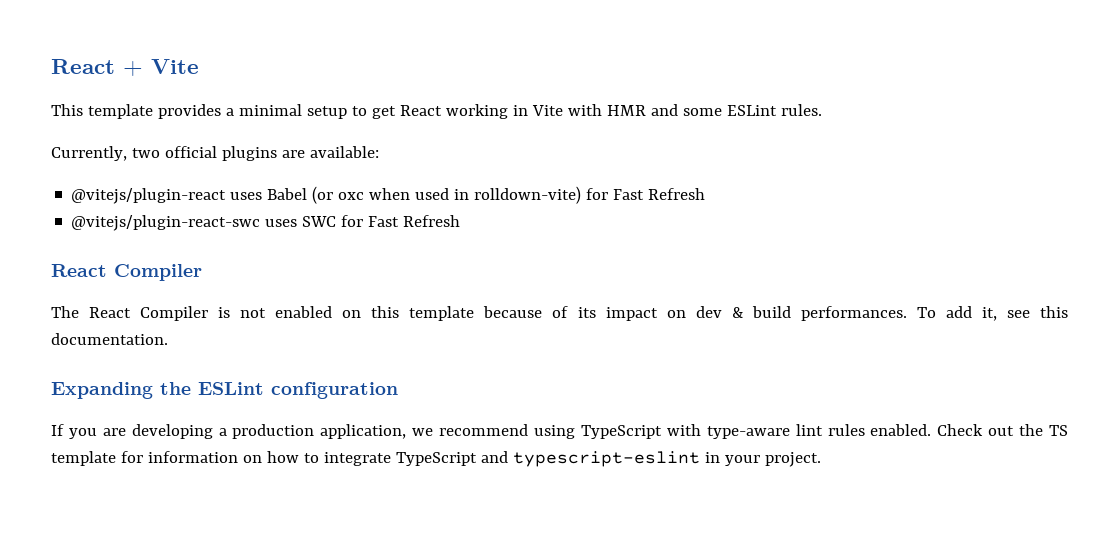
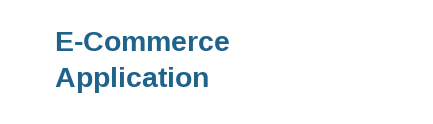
- React + Vite
- This template provides a minimal setup to get React working in Vite with HMR and some ESLint rules.
- Currently, two official plugins are available:
- @vitejs/plugin-react uses Babel (or oxc when used in rolldown-vite) for Fast Refresh
- @vitejs/plugin-react-swc uses SWC for Fast Refresh
- React Compiler
- The React Compiler is not enabled on this template because of its impact on dev & build performances. To add it, see this documentation.
- Expanding the ESLint configuration
- If you are developing a production application, we recommend using TypeScript with type-aware lint rules enabled. Check out the TS template for information on how to integrate TypeScript and typescript-eslint in your project.
+ E-Commerce Application

